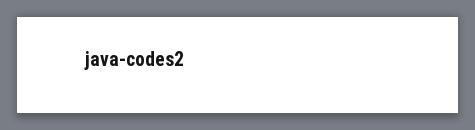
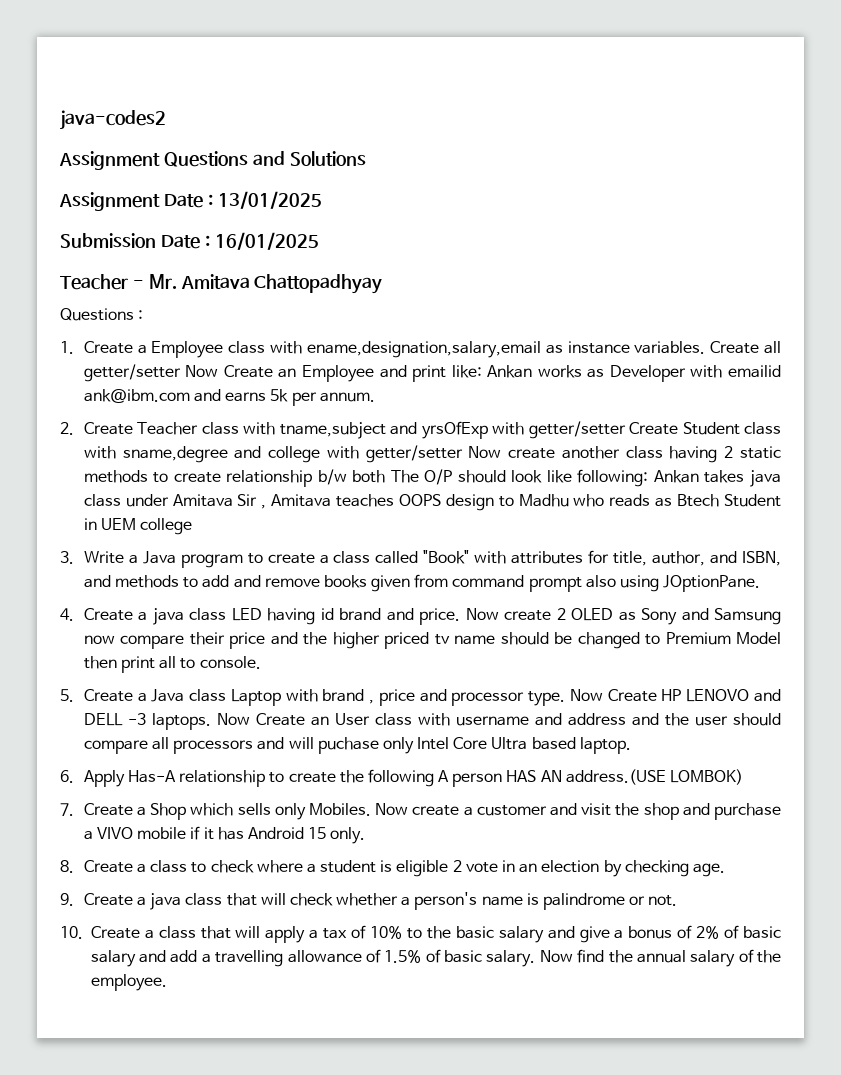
+ Assignment Questions and Solutions
+ Assignment Date : 13/01/2025
+ Submission Date : 16/01/2025
+ Teacher - Mr. Amitava Chattopadhyay
+ Questions :
+ 1. Create a Employee class with ename,designation,salary,email as instance variables. Create all getter/setter Now Create an Employee and print like: Ankan works as Developer with emailid ank@ibm.com and earns 5k per annum.
+ 2. Create Teacher class with tname,subject and yrsOfExp with getter/setter Create Student class with sname,degree and college with getter/setter Now create another class having 2 static methods to create relationship b/w both The O/P should look like following: Ankan takes java class under Amitava Sir , Amitava teaches OOPS design to Madhu who reads as Btech Student in UEM college
+ 3. Write a Java program to create a class called "Book" with attributes for title, author, and ISBN, and methods to add and remove books given from command prompt also using JOptionPane.
+ 4. Create a java class LED having id brand and price. Now create 2 OLED as Sony and Samsung now compare their price and the higher priced tv name should be changed to Premium Model then print all to console.
+ 5. Create a Java class Laptop with brand , price and processor type. Now Create HP LENOVO and DELL -3 laptops. Now Create an User class with username and address and the user should compare all processors and will puchase only Intel Core Ultra based laptop.
+ 6. Apply Has-A relationship to create the following A person HAS AN address.(USE LOMBOK)
+ 7. Create a Shop which sells only Mobiles. Now create a customer and visit the shop and purchase a VIVO mobile if it has Android 15 only.
+ 8. Create a class to check where a student is eligible 2 vote in an election by checking age.
+ 9. Create a java class that will check whether a person's name is palindrome or not.
+ 10. Create a class that will apply a tax of 10% to the basic salary and give a bonus of 2% of basic salary and add a travelling allowance of 1.5% of basic salary. Now find the annual salary of the employee.

